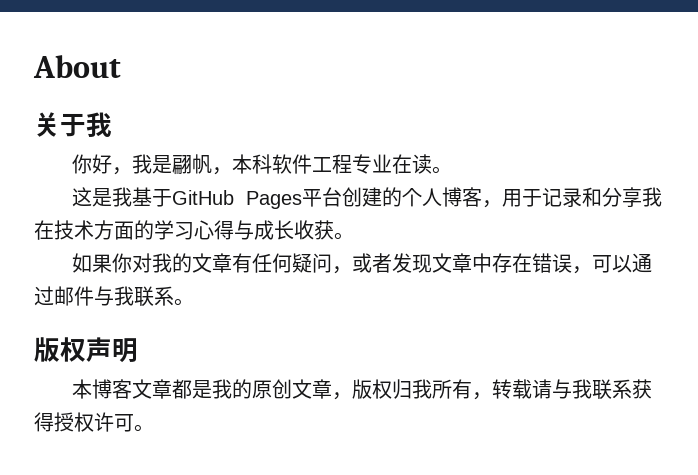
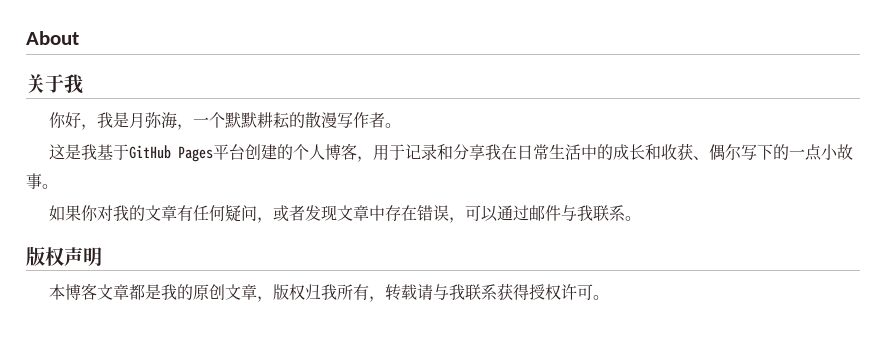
- 你好，我是翩帆，本科软件工程专业在读。
+ 你好，我是月弥海，一个默默耕耘的散漫写作者。
- 这是我基于GitHub Pages平台创建的个人博客，用于记录和分享我在技术方面的学习心得与成长收获。
+ 这是我基于GitHub Pages平台创建的个人博客，用于记录和分享我在日常生活中的成长和收获、偶尔写下的一点小故事。

